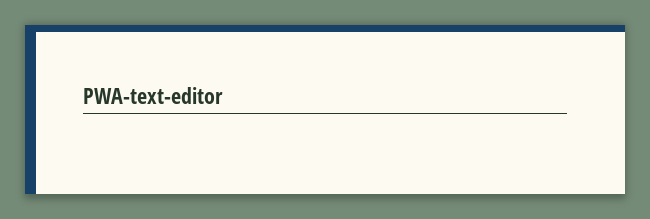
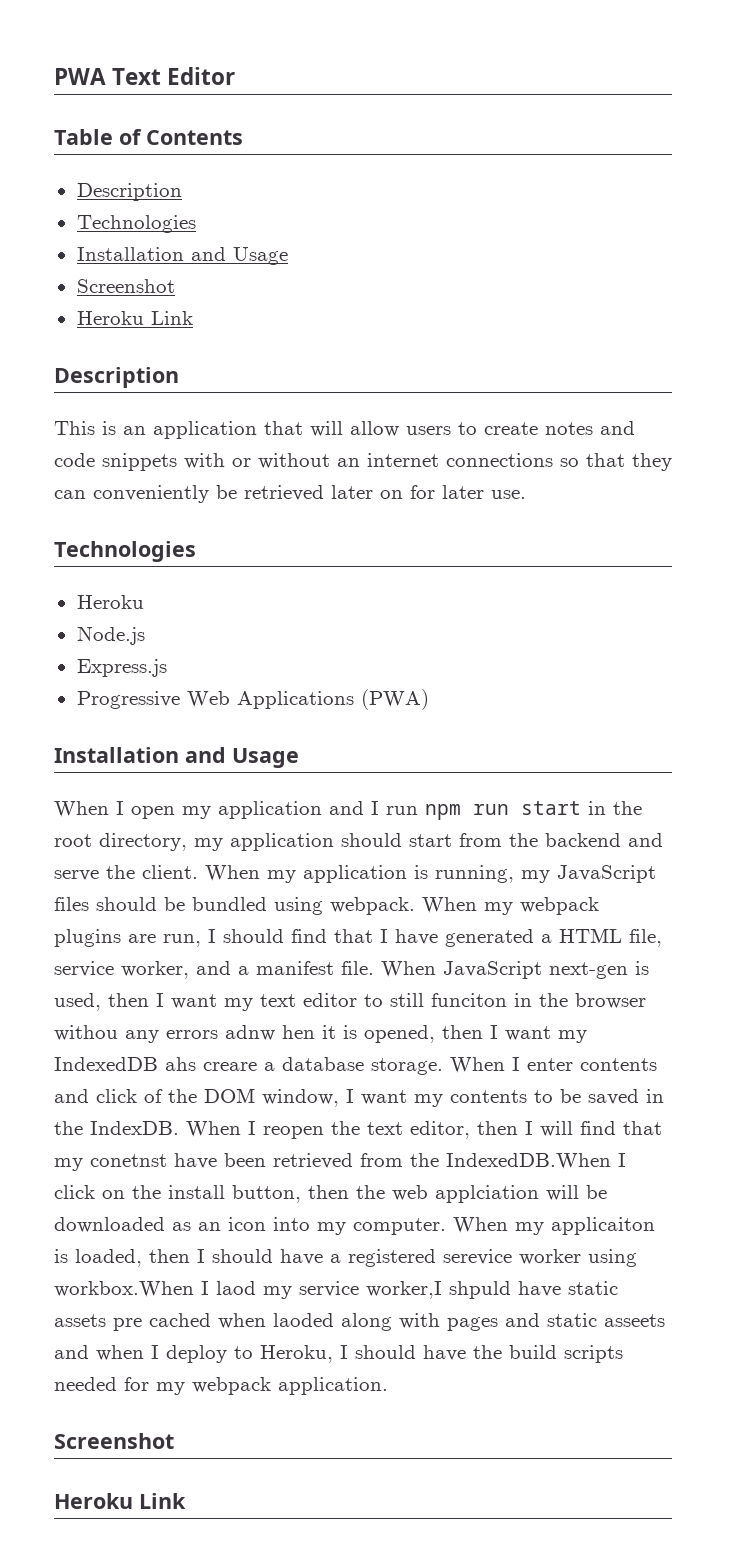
- PWA-text-editor
+ PWA Text Editor
+ Table of Contents
+ Description
+ Technologies
+ Installation and Usage
+ Screenshot
+ Heroku Link
+ Description
+ This is an application that will allow users to create notes and code snippets with or without an internet connections so that they can conveniently be retrieved later on for later use.
+ Technologies
+ Heroku
+ Node.js
+ Express.js
+ Progressive Web Applications (PWA)
+ Installation and Usage
+ When I open my application and I run npm run start in the root directory, my application should start from the backend and serve the client. When my application is running, my JavaScript files should be bundled using webpack. When my webpack plugins are run, I should find that I have generated a HTML file, service worker, and a manifest file. When JavaScript next-gen is used, then I want my text editor to still funciton in the browser withou any errors adnw hen it is opened, then I want my IndexedDB ahs creare a database storage. When I enter contents and click of the DOM window, I want my contents to be saved in the IndexDB. When I reopen the text editor, then I will find that my conetnst have been retrieved from the IndexedDB.When I click on the install button, then the web applciation will be downloaded as an icon into my computer. When my applicaiton is loaded, then I should have a registered serevice worker using workbox.When I laod my service worker,I shpuld have static assets pre cached when laoded along with pages and static asseets and when I deploy to Heroku, I should have the build scripts needed for my webpack application.
+ Screenshot
+ Heroku Link

